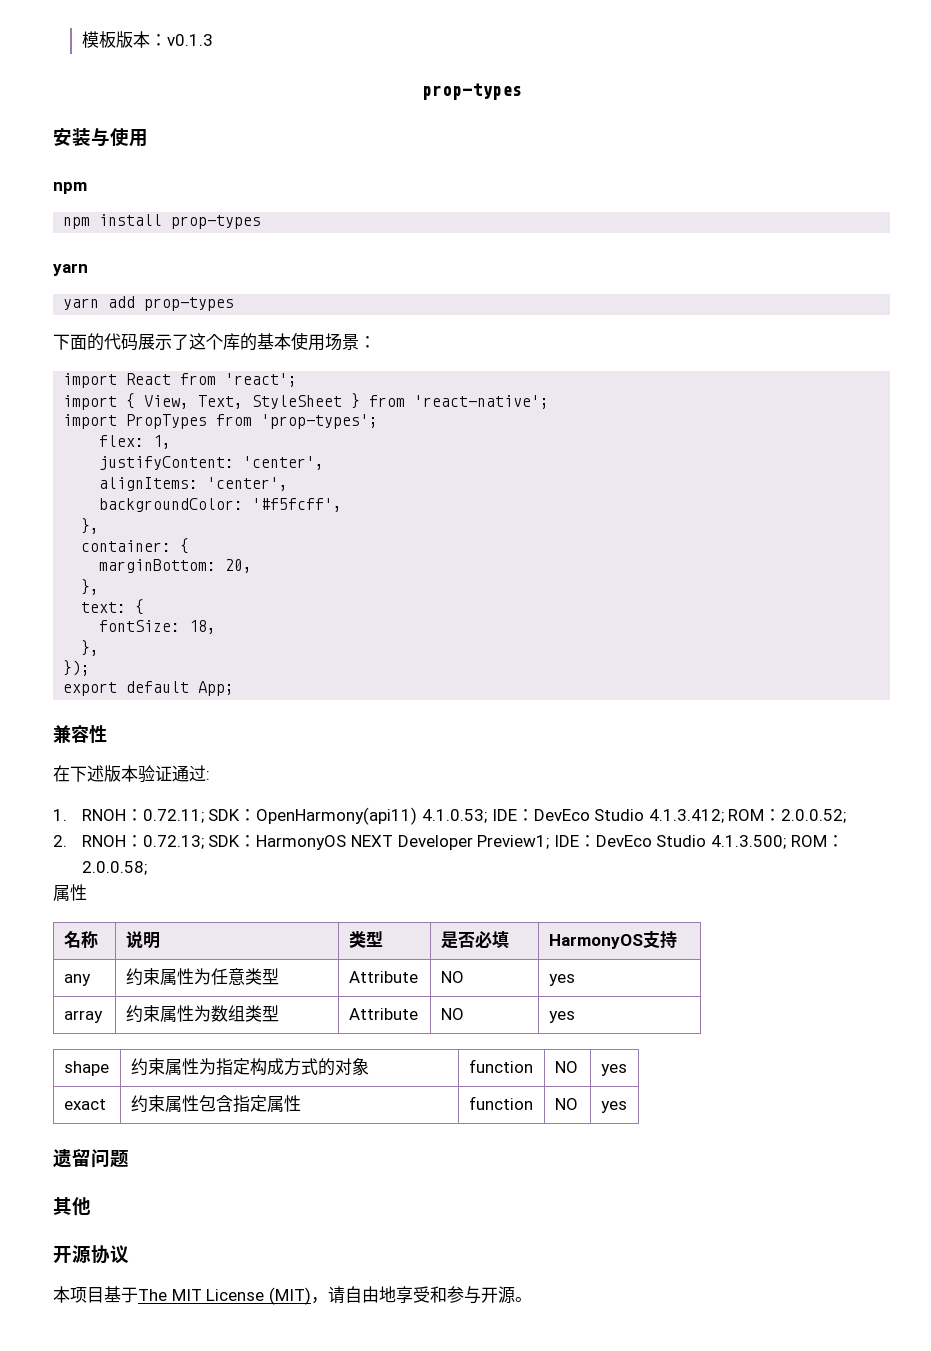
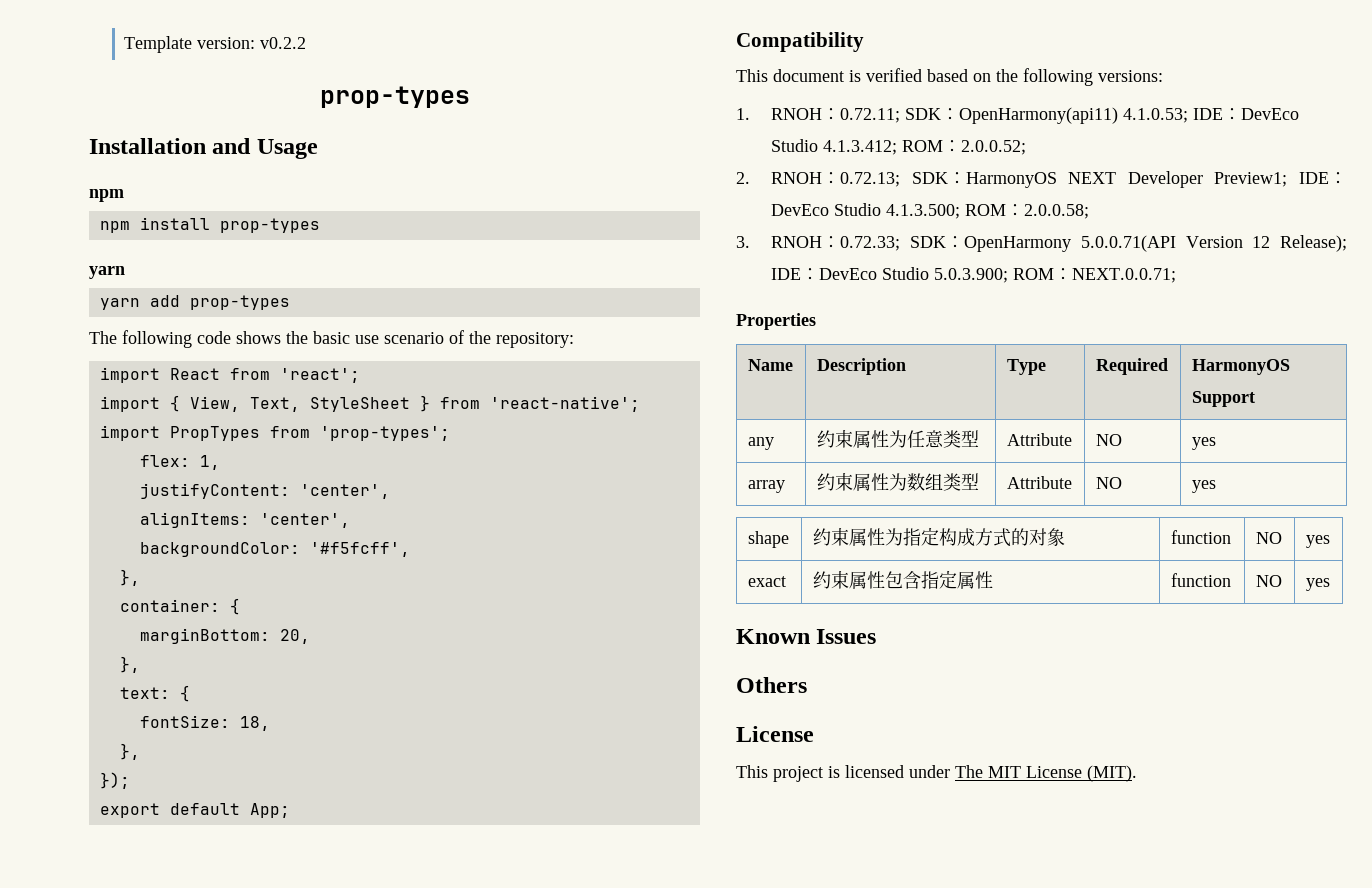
- 模板版本：v0.1.3
+ Template version: v0.2.2
  prop-types
- 安装与使用
+ Installation and Usage
- 下面的代码展示了这个库的基本使用场景：
+ The following code shows the basic use scenario of the repository:
- 兼容性
- 在下述版本验证通过:
+ Compatibility
+ This document is verified based on the following versions:
  2. RNOH：0.72.13; SDK：HarmonyOS NEXT Developer Preview1; IDE：DevEco Studio 4.1.3.500; ROM：2.0.0.58;
- 属性
- 名称 | 说明 | 类型 | 是否必填 | HarmonyOS支持
+ 3. RNOH：0.72.33; SDK：OpenHarmony 5.0.0.71(API Version 12 Release); IDE：DevEco Studio 5.0.3.900; ROM：NEXT.0.0.71;
+ Properties
+ Name | Description | Type | Required | HarmonyOS Support
- 遗留问题
- 其他
- 开源协议
- 本项目基于The MIT License (MIT)，请自由地享受和参与开源。
+ Known Issues
+ Others
+ License
+ This project is licensed under The MIT License (MIT).

